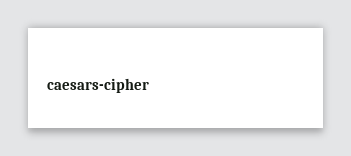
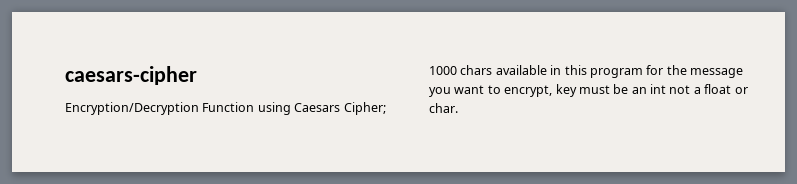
+ Encryption/Decryption Function using Caesars Cipher; 1000 chars available in this program for the message you want to encrypt, key must be an int not a float or char.

